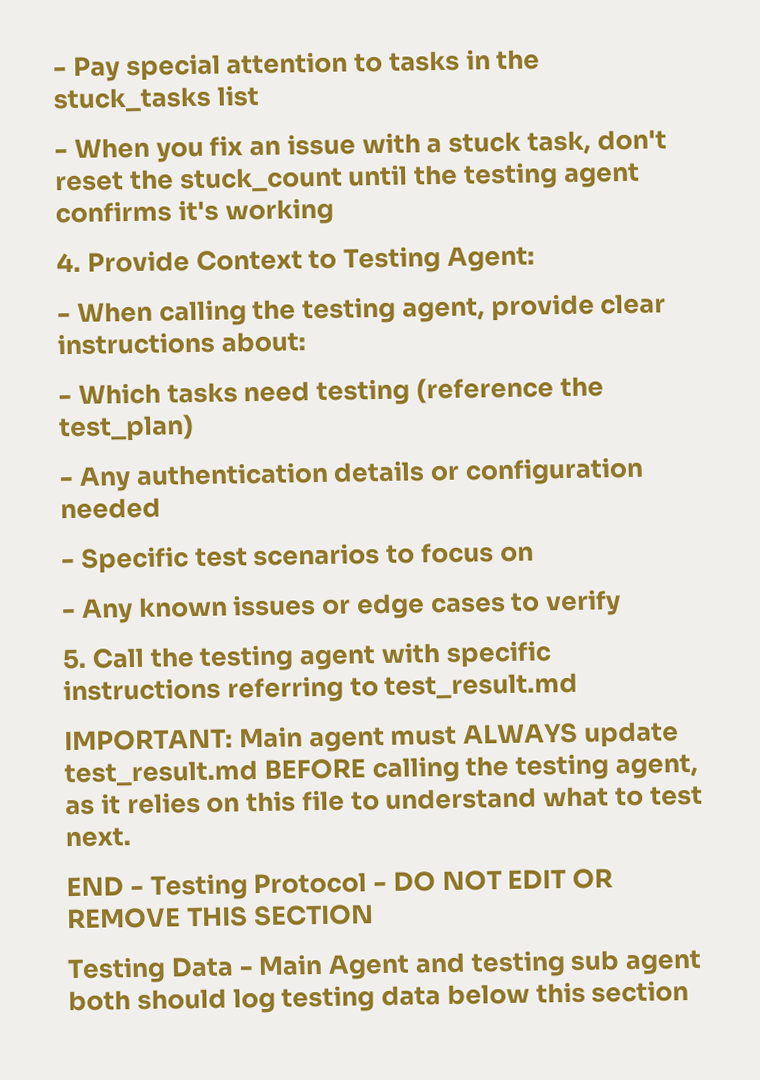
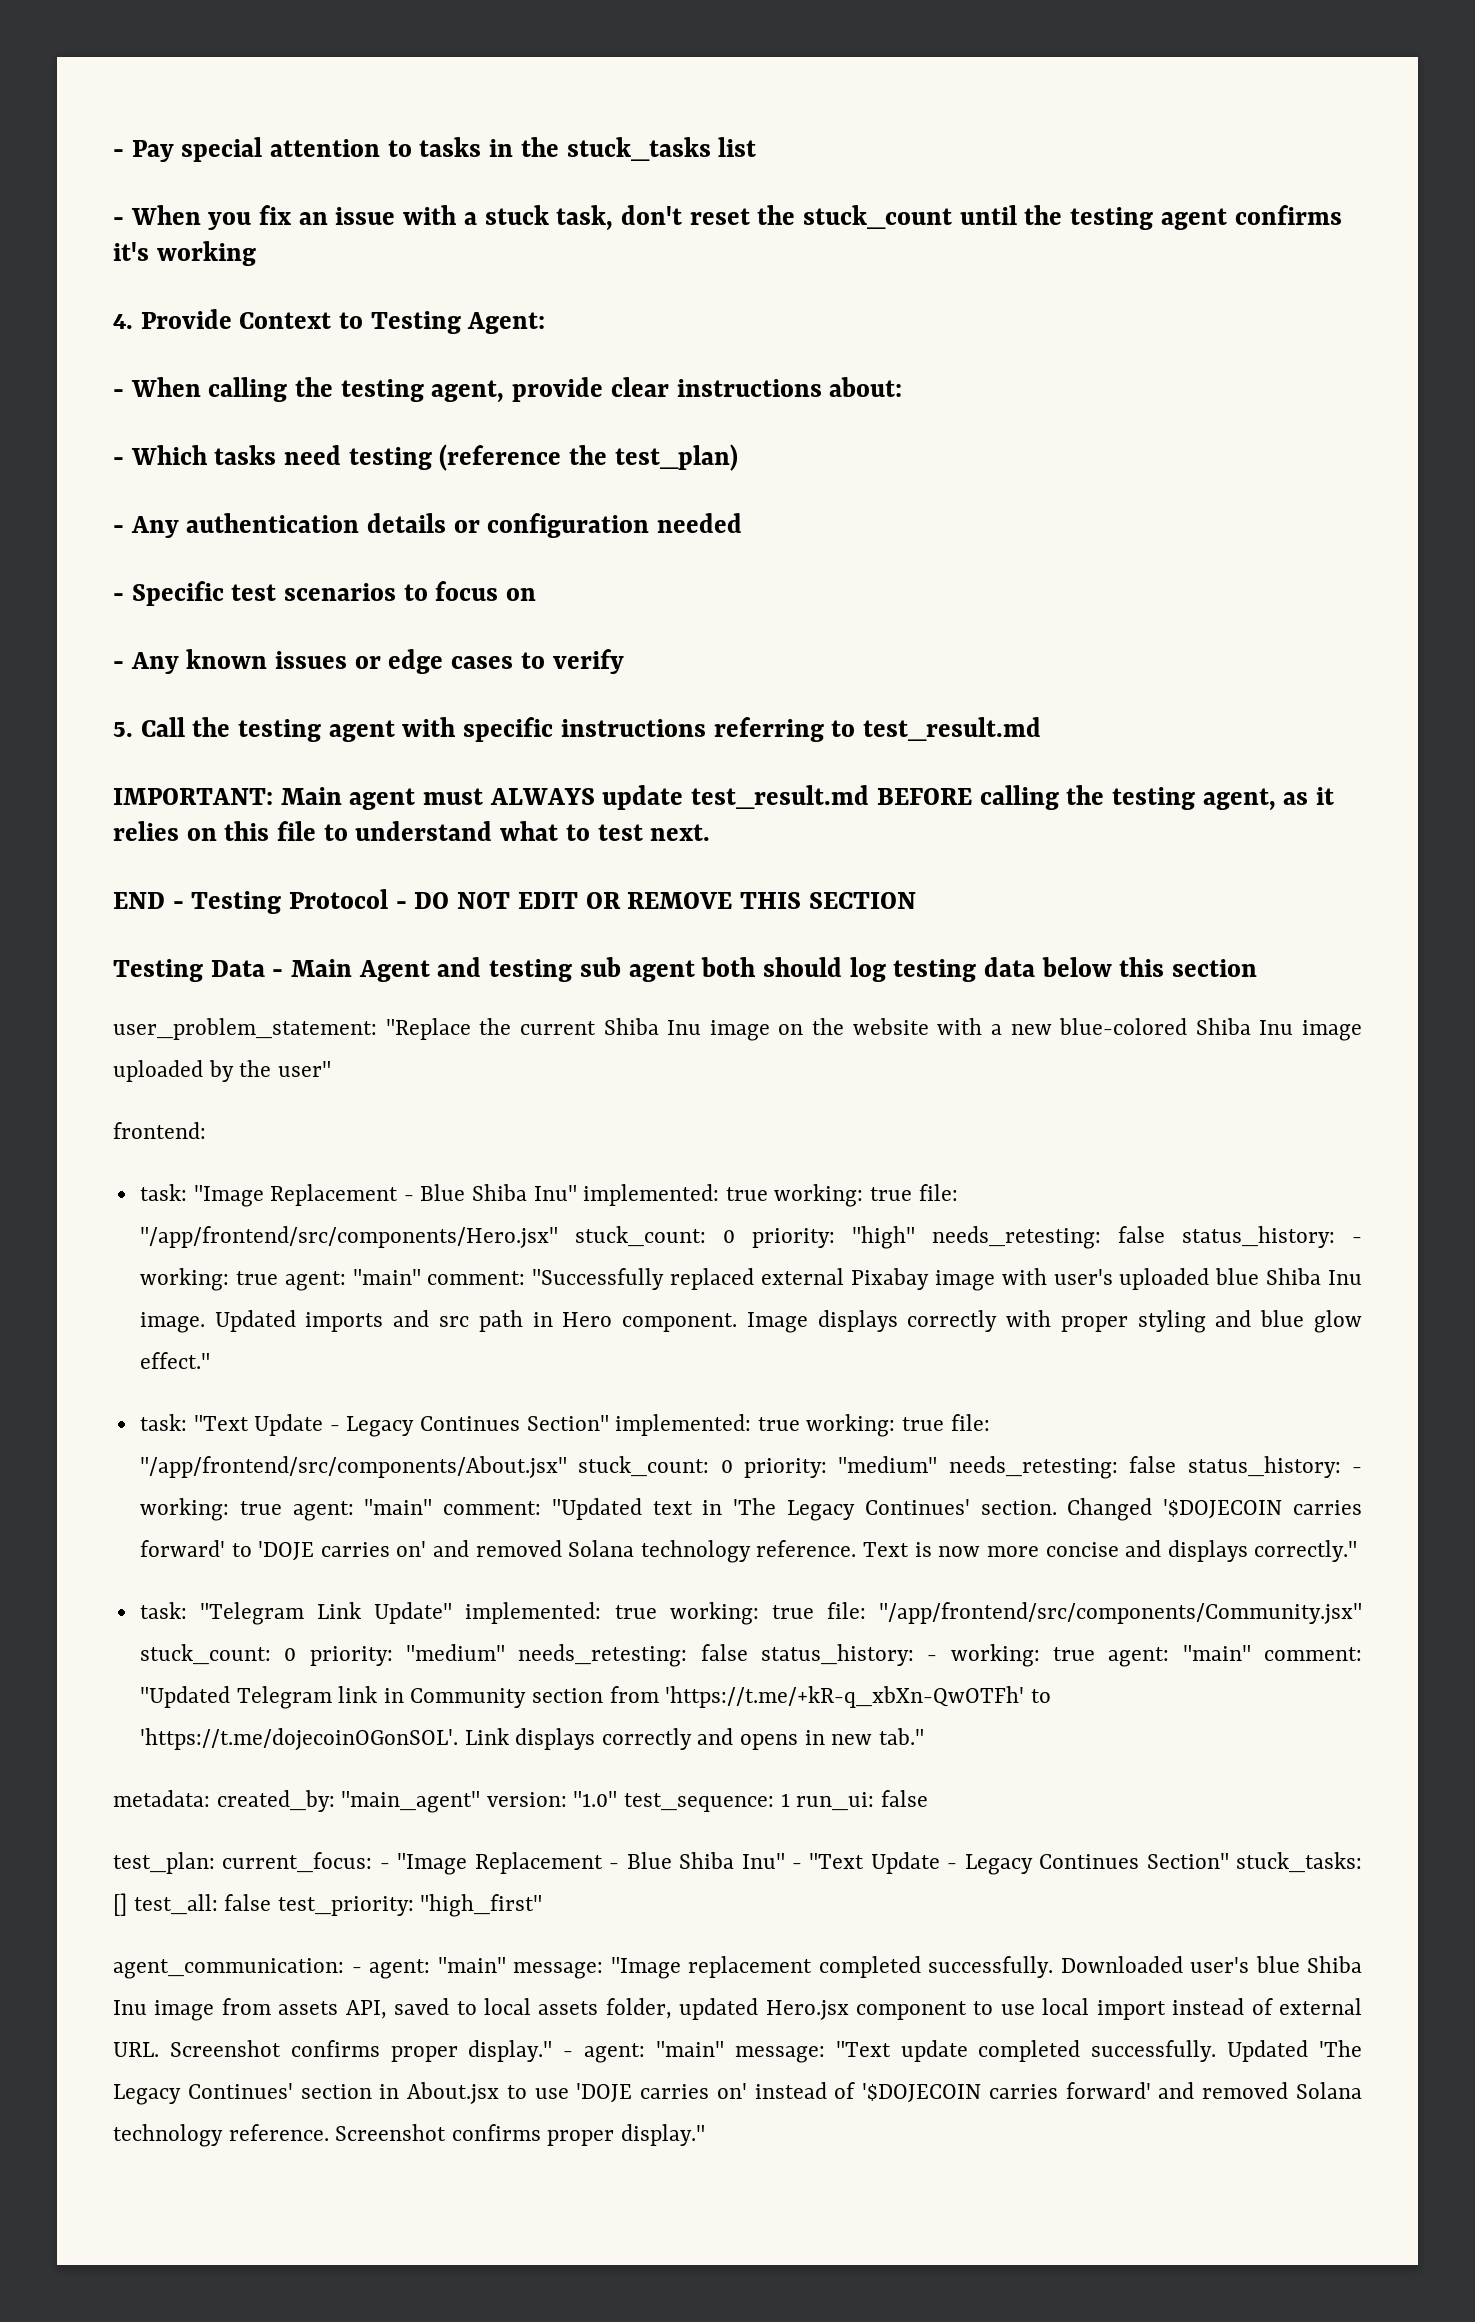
+ user_problem_statement: "Replace the current Shiba Inu image on the website with a new blue-colored Shiba Inu image uploaded by the user"
+ frontend:
+ task: "Image Replacement - Blue Shiba Inu" implemented: true working: true file: "/app/frontend/src/components/Hero.jsx" stuck_count: 0 priority: "high" needs_retesting: false status_history: - working: true agent: "main" comment: "Successfully replaced external Pixabay image with user's uploaded blue Shiba Inu image. Updated imports and src path in Hero component. Image displays correctly with proper styling and blue glow effect."
+ task: "Text Update - Legacy Continues Section" implemented: true working: true file: "/app/frontend/src/components/About.jsx" stuck_count: 0 priority: "medium" needs_retesting: false status_history: - working: true agent: "main" comment: "Updated text in 'The Legacy Continues' section. Changed '$DOJECOIN carries forward' to 'DOJE carries on' and removed Solana technology reference. Text is now more concise and displays correctly."
+ task: "Telegram Link Update" implemented: true working: true file: "/app/frontend/src/components/Community.jsx" stuck_count: 0 priority: "medium" needs_retesting: false status_history: - working: true agent: "main" comment: "Updated Telegram link in Community section from 'https://t.me/+kR-q_xbXn-QwOTFh' to 'https://t.me/dojecoinOGonSOL'. Link displays correctly and opens in new tab."
+ metadata: created_by: "main_agent" version: "1.0" test_sequence: 1 run_ui: false
+ test_plan: current_focus: - "Image Replacement - Blue Shiba Inu" - "Text Update - Legacy Continues Section" stuck_tasks: [] test_all: false test_priority: "high_first"
+ agent_communication: - agent: "main" message: "Image replacement completed successfully. Downloaded user's blue Shiba Inu image from assets API, saved to local assets folder, updated Hero.jsx component to use local import instead of external URL. Screenshot confirms proper display." - agent: "main" message: "Text update completed successfully. Updated 'The Legacy Continues' section in About.jsx to use 'DOJE carries on' instead of '$DOJECOIN carries forward' and removed Solana technology reference. Screenshot confirms proper display."

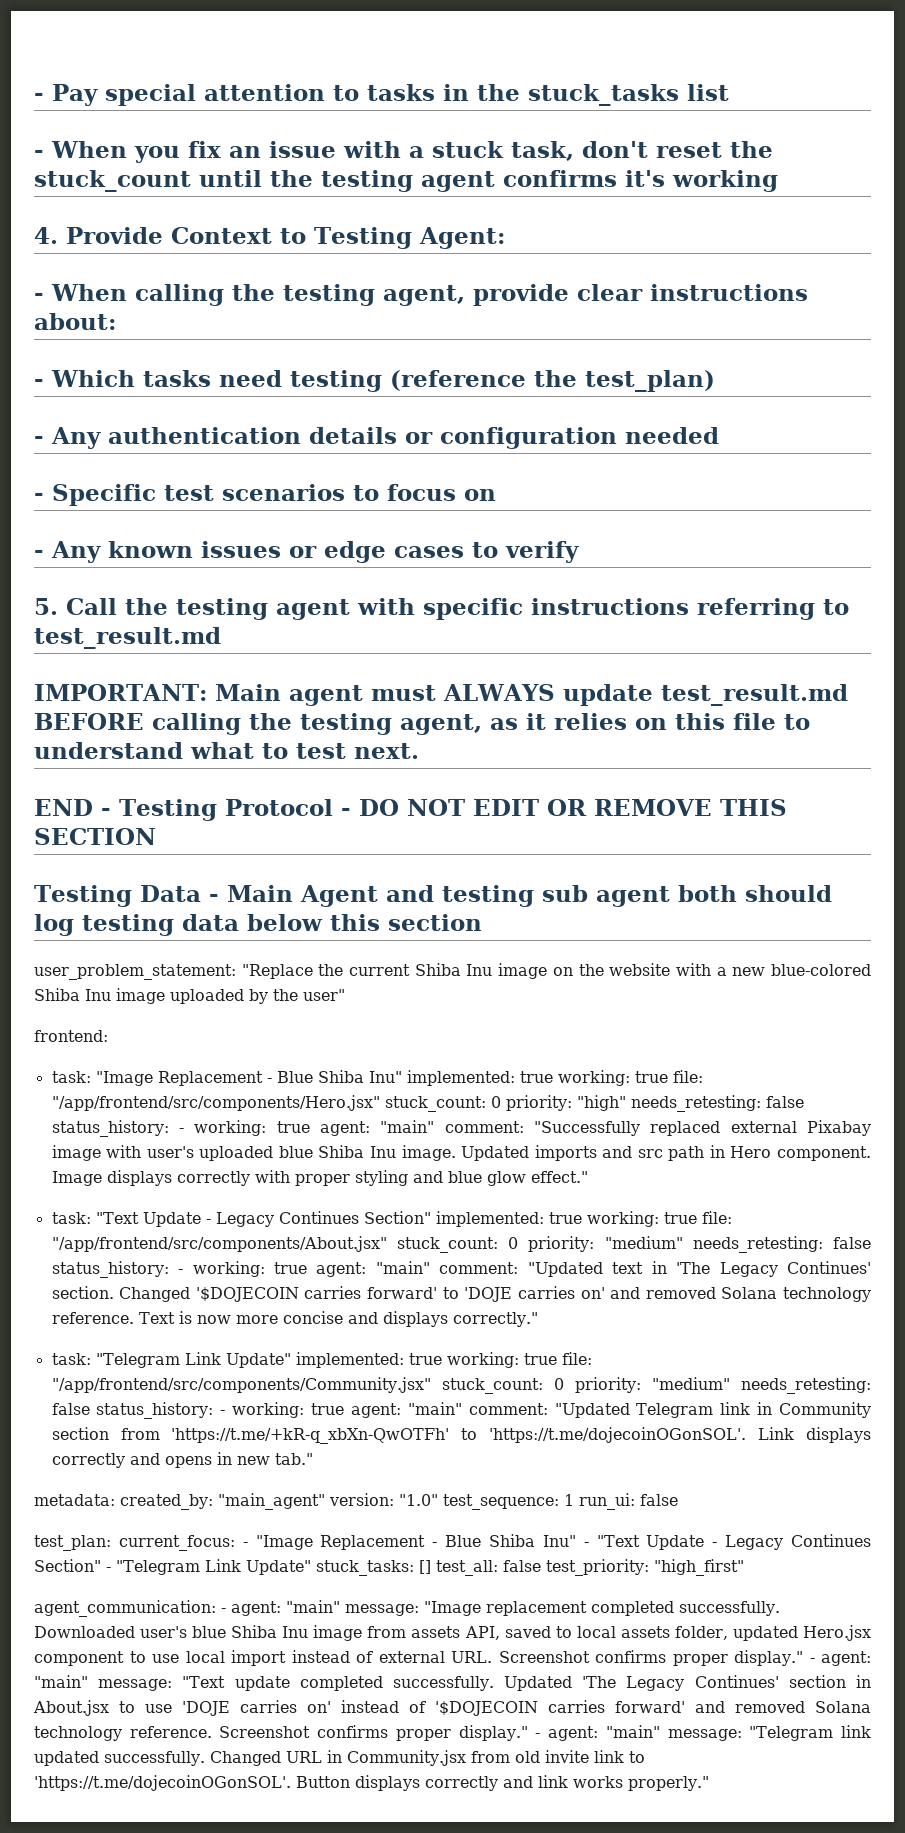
- test_plan: current_focus: - "Image Replacement - Blue Shiba Inu" - "Text Update - Legacy Continues Section" stuck_tasks: [] test_all: false test_priority: "high_first"
+ test_plan: current_focus: - "Image Replacement - Blue Shiba Inu" - "Text Update - Legacy Continues Section" - "Telegram Link Update" stuck_tasks: [] test_all: false test_priority: "high_first"
+ - agent: "main" message: "Telegram link updated successfully. Changed URL in Community.jsx from old invite link to 'https://t.me/dojecoinOGonSOL'. Button displays correctly and link works properly."

